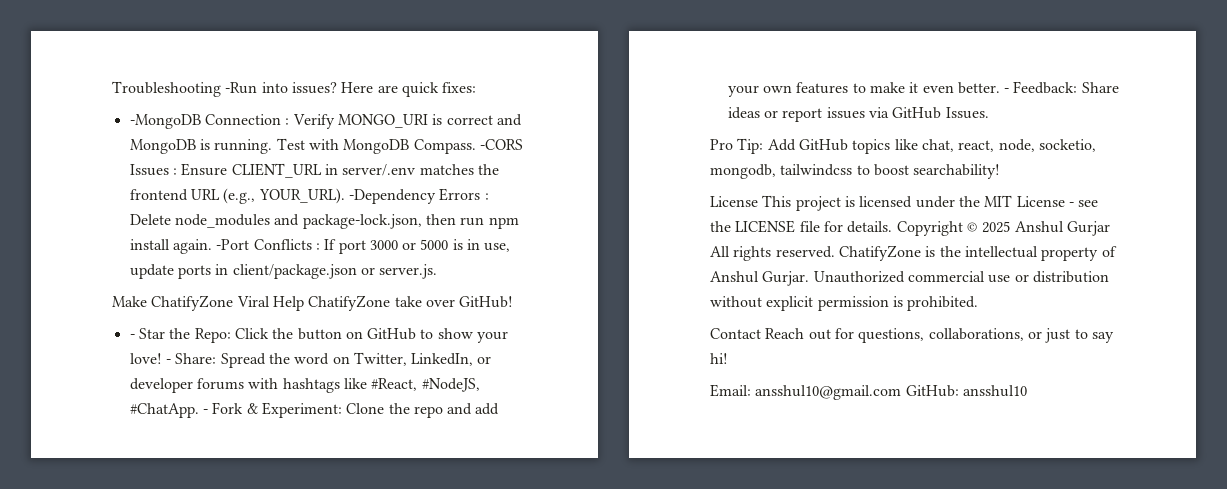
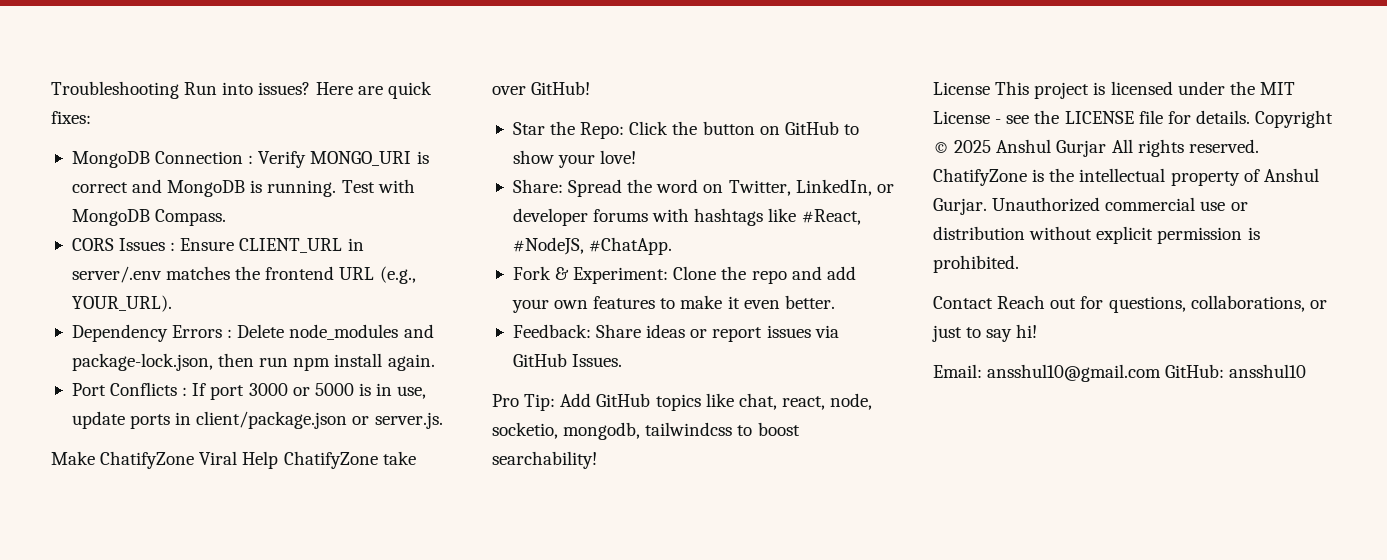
- Troubleshooting -Run into issues?
+ Troubleshooting Run into issues?
- -MongoDB Connection : Verify MONGO_URI is correct and MongoDB is running.
+ MongoDB Connection : Verify MONGO_URI is correct and MongoDB is running.
- Test with MongoDB Compass. -CORS Issues : Ensure CLIENT_URL in server/.env matches the frontend URL (e.g., YOUR_URL). -Dependency Errors : Delete node_modules and package-lock.json, then run npm install again. -Port Conflicts : If port 3000 or 5000 is in use, update ports in client/package.json or server.js.
+ Test with MongoDB Compass.
+ CORS Issues : Ensure CLIENT_URL in server/.env matches the frontend URL (e.g., YOUR_URL).
+ Dependency Errors : Delete node_modules and package-lock.json, then run npm install again.
+ Port Conflicts : If port 3000 or 5000 is in use, update ports in client/package.json or server.js.
- - Star the Repo: Click the button on GitHub to show your love! - Share: Spread the word on Twitter, LinkedIn, or developer forums with hashtags like #React, #NodeJS, #ChatApp. - Fork & Experiment: Clone the repo and add your own features to make it even better. - Feedback: Share ideas or report issues via GitHub Issues.
+ Star the Repo: Click the button on GitHub to show your love!
+ Share: Spread the word on Twitter, LinkedIn, or developer forums with hashtags like #React, #NodeJS, #ChatApp.
+ Fork & Experiment: Clone the repo and add your own features to make it even better.
+ Feedback: Share ideas or report issues via GitHub Issues.

